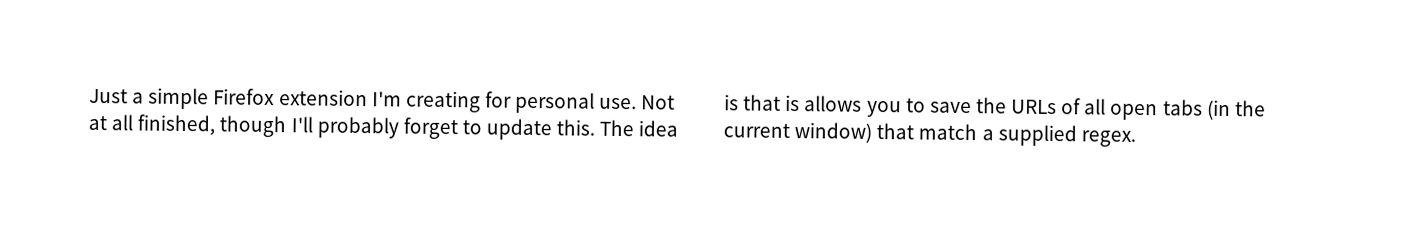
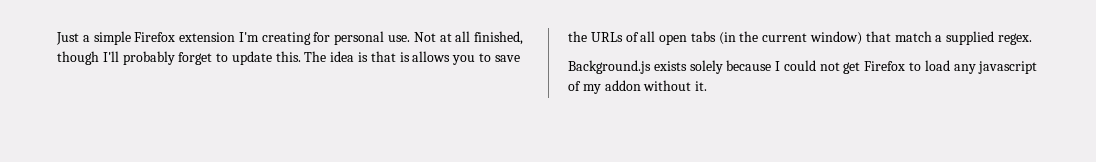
+ Background.js exists solely because I could not get Firefox to load any javascript of my addon without it.

